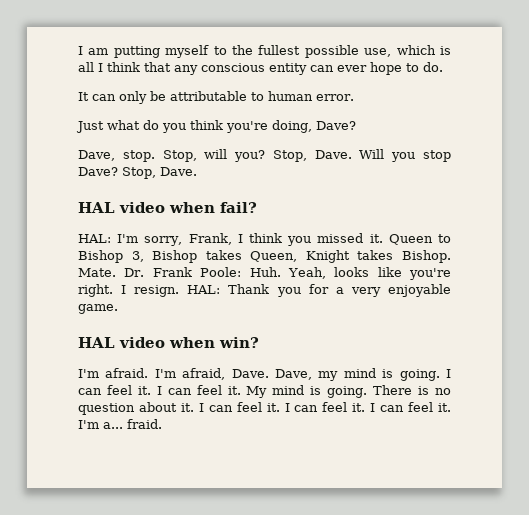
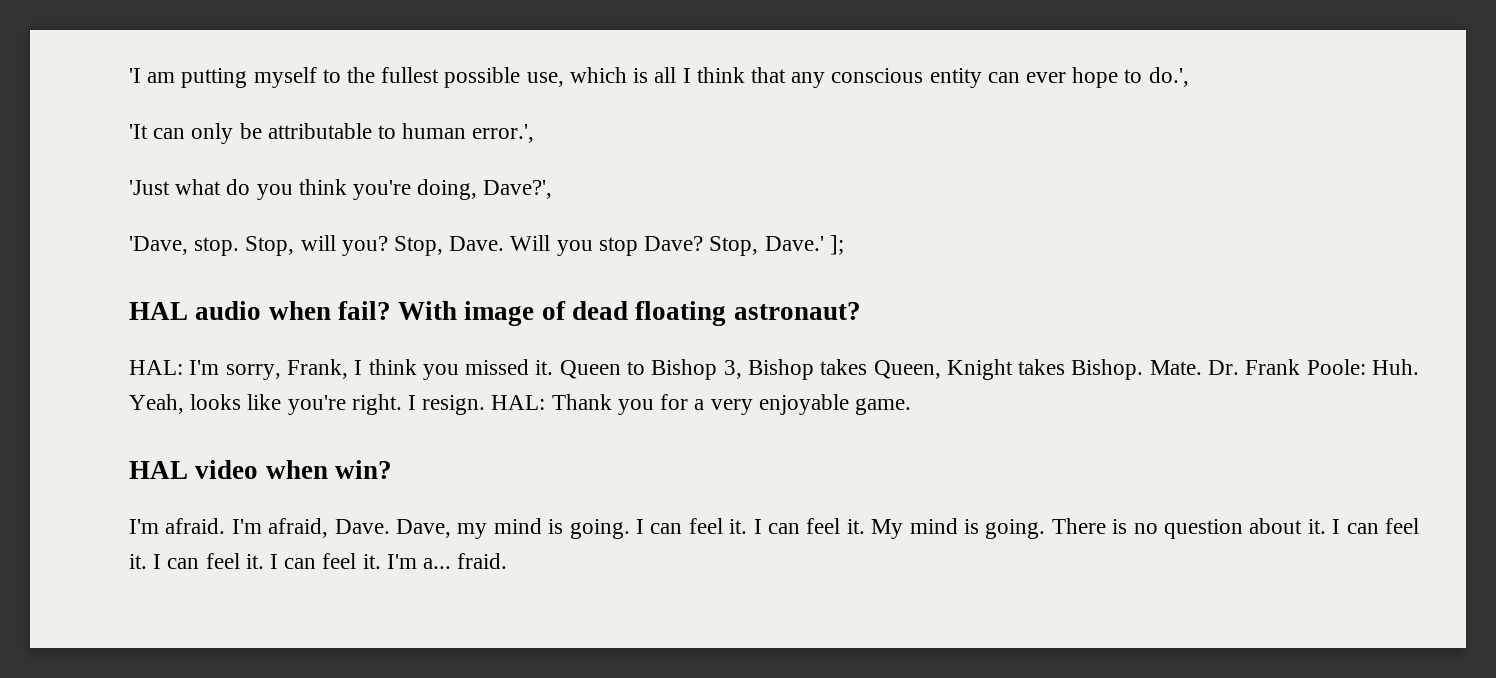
- I am putting myself to the fullest possible use, which is all I think that any conscious entity can ever hope to do.
- It can only be attributable to human error.
- Just what do you think you're doing, Dave?
- Dave, stop.
+ 'I am putting myself to the fullest possible use, which is all I think that any conscious entity can ever hope to do.',
+ 'It can only be attributable to human error.',
+ 'Just what do you think you're doing, Dave?',
+ 'Dave, stop.
- Will you stop Dave? Stop, Dave.
- HAL video when fail?
+ Will you stop Dave? Stop, Dave.' ];
+ HAL audio when fail? With image of dead floating astronaut?

